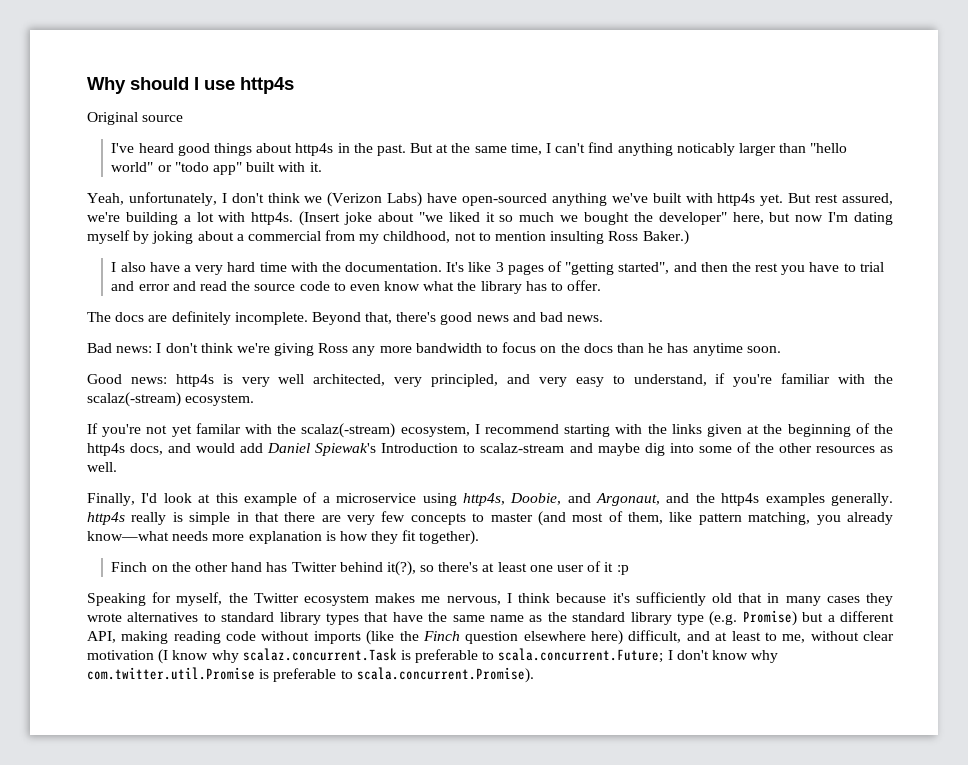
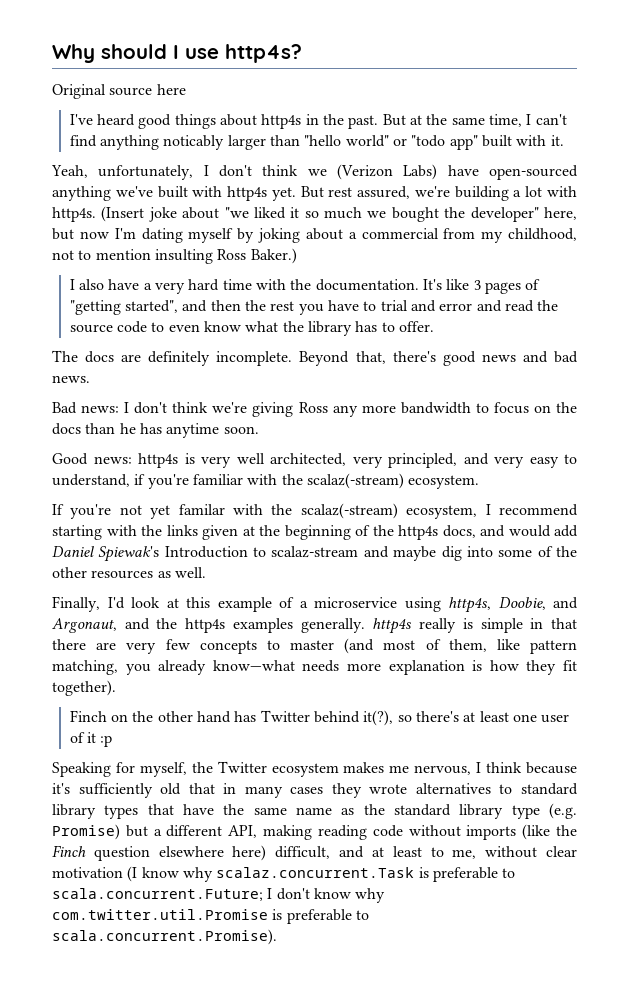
- Why should I use http4s
+ Why should I use http4s?
- Original source
+ Original source here

